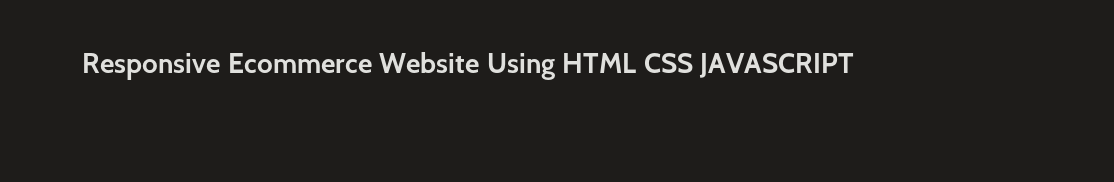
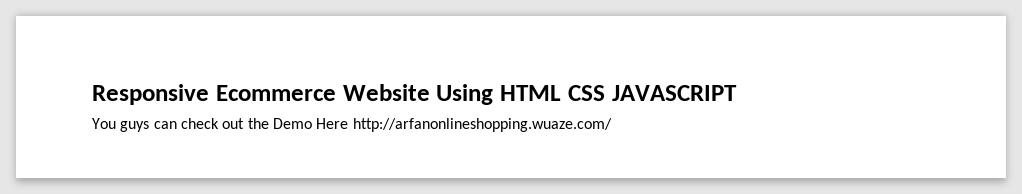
+ You guys can check out the Demo Here http://arfanonlineshopping.wuaze.com/

